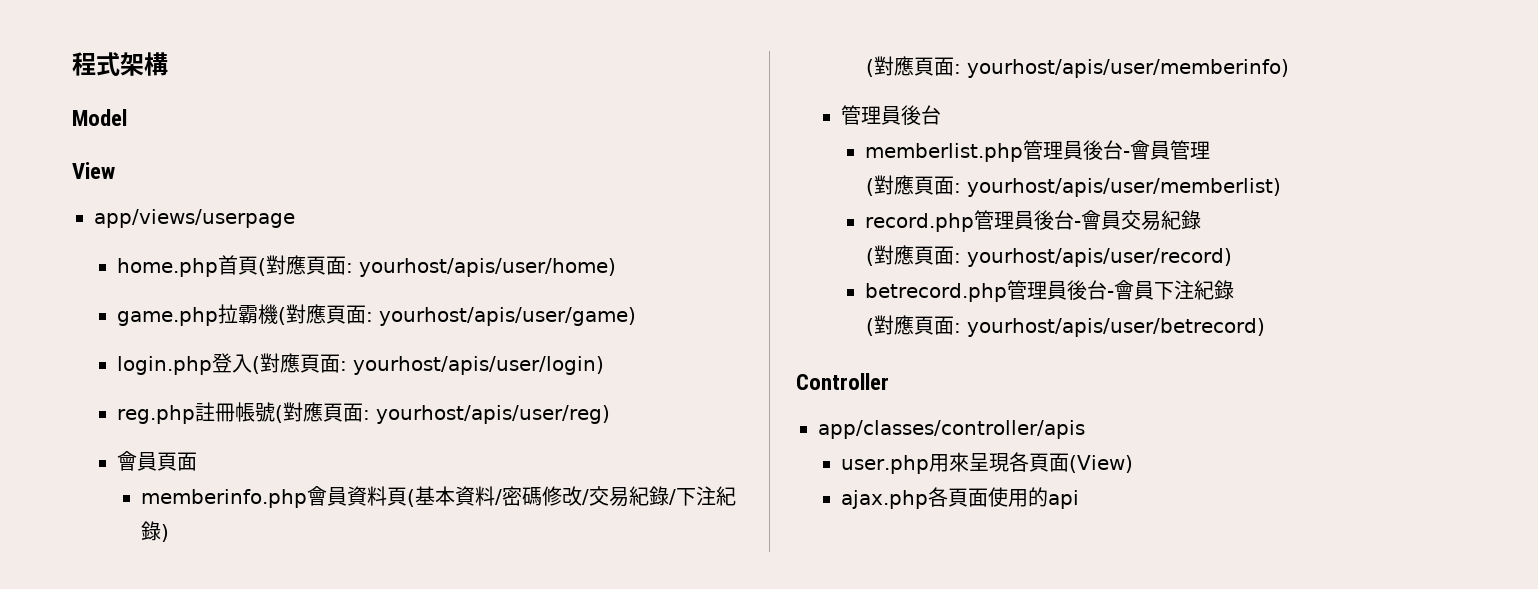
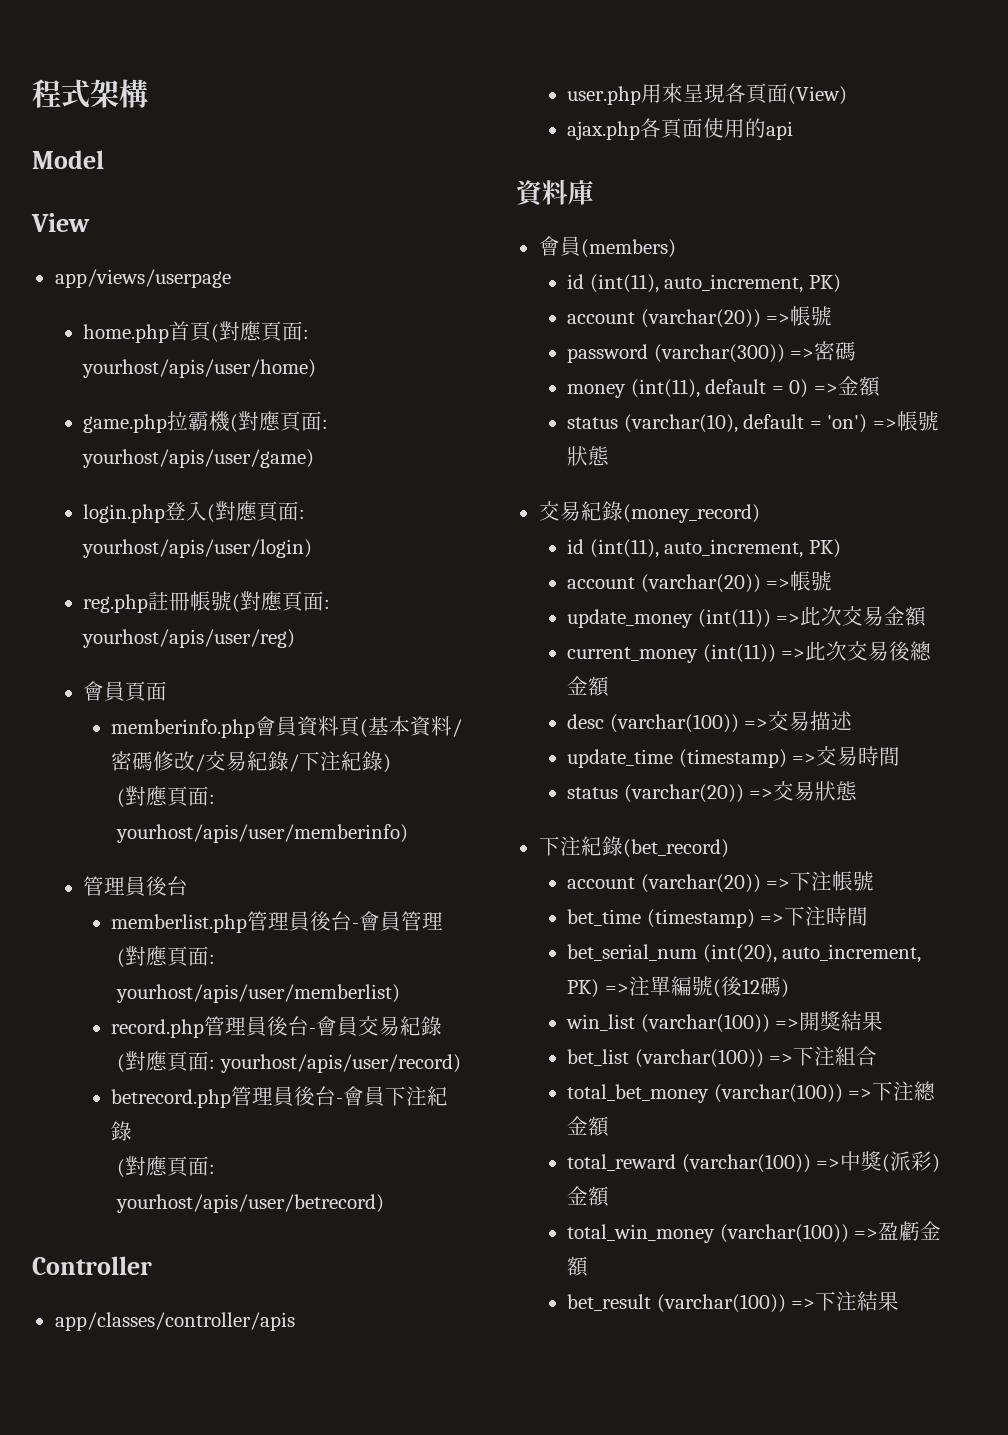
+ 資料庫
+ 會員(members)
+ id (int(11), auto_increment, PK)
+ account (varchar(20)) =>帳號
+ password (varchar(300)) =>密碼
+ money (int(11), default = 0) =>金額
+ status (varchar(10), default = 'on') =>帳號狀態
+ 交易紀錄(money_record)
+ id (int(11), auto_increment, PK)
+ account (varchar(20)) =>帳號
+ update_money (int(11)) =>此次交易金額
+ current_money (int(11)) =>此次交易後總金額
+ desc (varchar(100)) =>交易描述
+ update_time (timestamp) =>交易時間
+ status (varchar(20)) =>交易狀態
+ 下注紀錄(bet_record)
+ account (varchar(20)) =>下注帳號
+ bet_time (timestamp) =>下注時間
+ bet_serial_num (int(20), auto_increment, PK) =>注單編號(後12碼)
+ win_list (varchar(100)) =>開獎結果
+ bet_list (varchar(100)) =>下注組合
+ total_bet_money (varchar(100)) =>下注總金額
+ total_reward (varchar(100)) =>中獎(派彩)金額
+ total_win_money (varchar(100)) =>盈虧金額
+ bet_result (varchar(100)) =>下注結果

